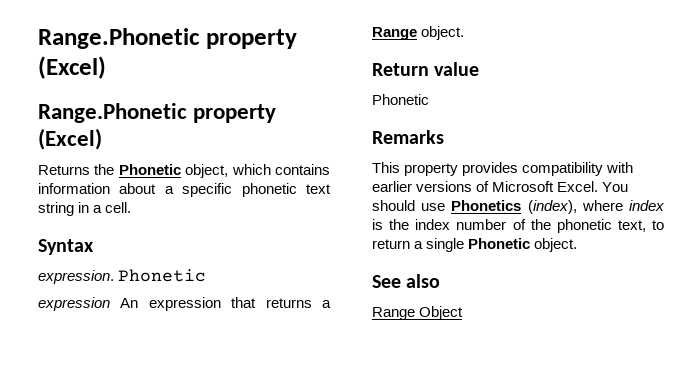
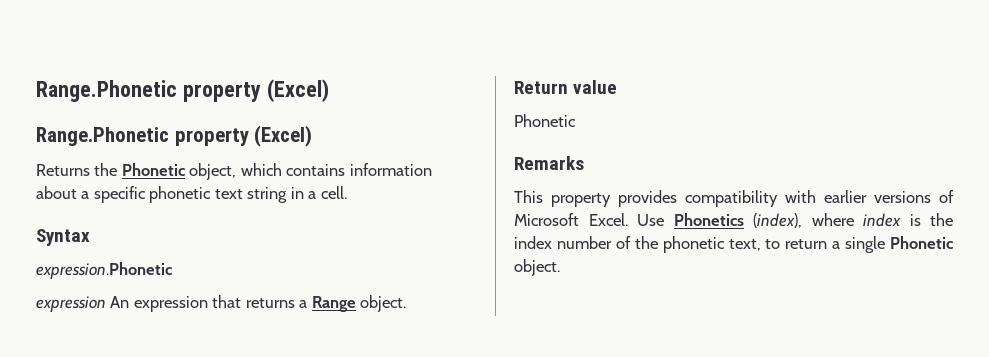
- expression. Phonetic
+ expression.Phonetic
- You should use Phonetics (index), where index is the index number of the phonetic text, to return a single Phonetic object.
+ Use Phonetics (index), where index is the index number of the phonetic text, to return a single Phonetic object.
- See also
- Range Object

